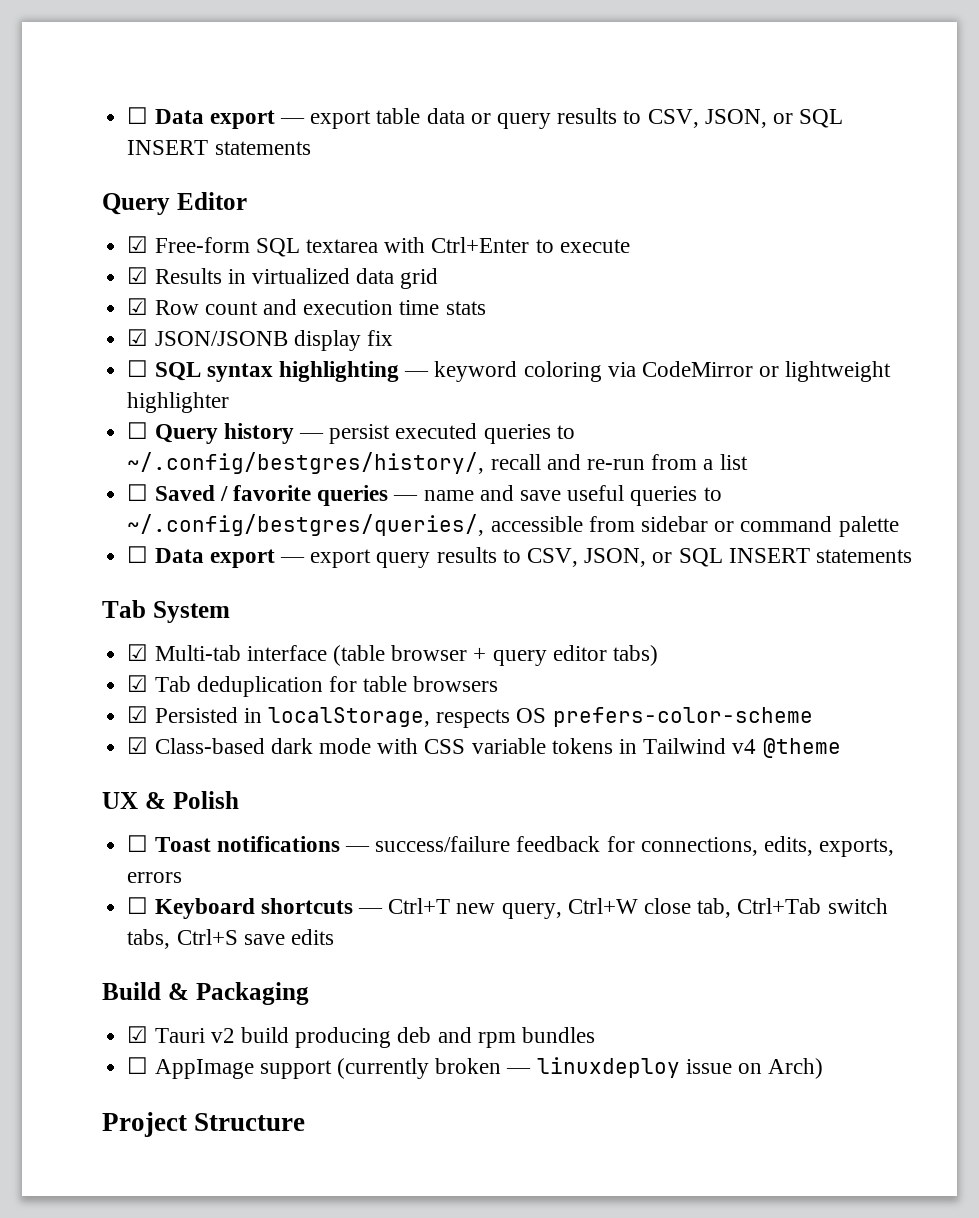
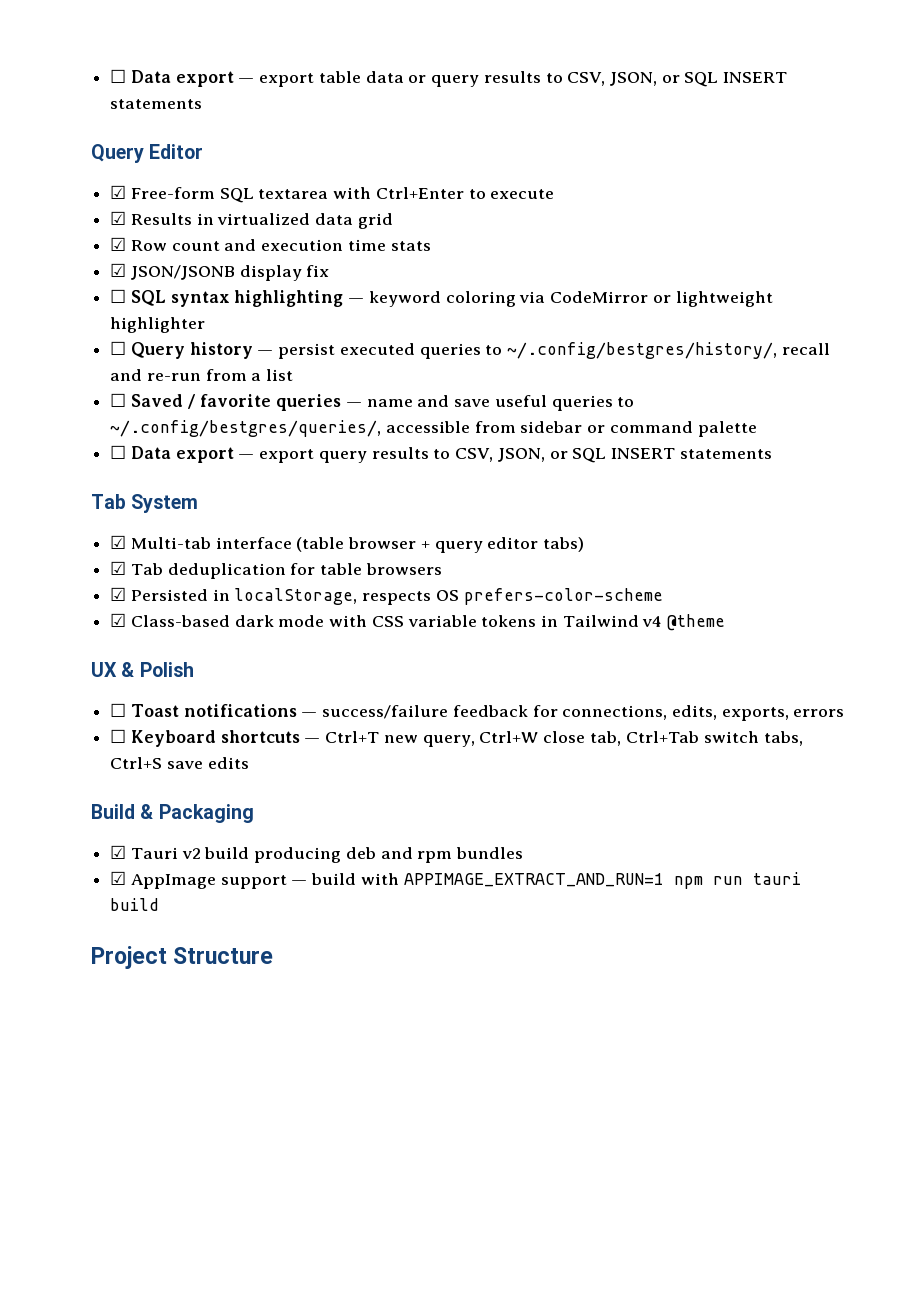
- ☐ AppImage support (currently broken — linuxdeploy issue on Arch)
+ ☑ AppImage support — build with APPIMAGE_EXTRACT_AND_RUN=1 npm run tauri build

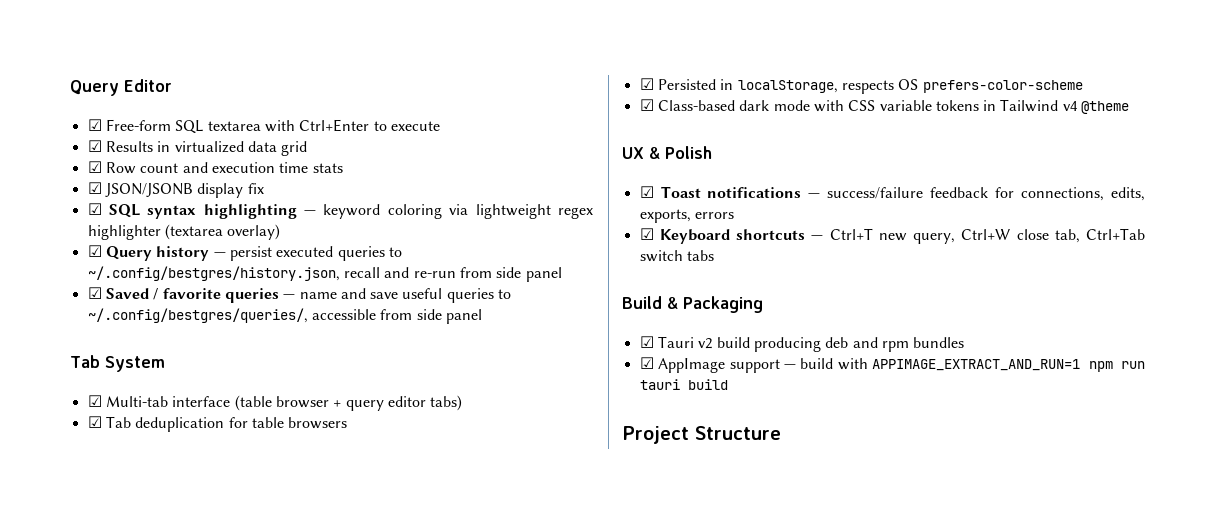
- ☐ Data export — export table data or query results to CSV, JSON, or SQL INSERT statements
- ☐ SQL syntax highlighting — keyword coloring via CodeMirror or lightweight highlighter
- ☐ Query history — persist executed queries to ~/.config/bestgres/history/, recall and re-run from a list
- ☐ Saved / favorite queries — name and save useful queries to ~/.config/bestgres/queries/, accessible from sidebar or command palette
- ☐ Data export — export query results to CSV, JSON, or SQL INSERT statements
+ ☑ SQL syntax highlighting — keyword coloring via lightweight regex highlighter (textarea overlay)
+ ☑ Query history — persist executed queries to ~/.config/bestgres/history.json, recall and re-run from side panel
+ ☑ Saved / favorite queries — name and save useful queries to ~/.config/bestgres/queries/, accessible from side panel
- ☐ Toast notifications — success/failure feedback for connections, edits, exports, errors
+ ☑ Toast notifications — success/failure feedback for connections, edits, exports, errors
- ☐ Keyboard shortcuts — Ctrl+T new query, Ctrl+W close tab, Ctrl+Tab switch tabs, Ctrl+S save edits
+ ☑ Keyboard shortcuts — Ctrl+T new query, Ctrl+W close tab, Ctrl+Tab switch tabs

